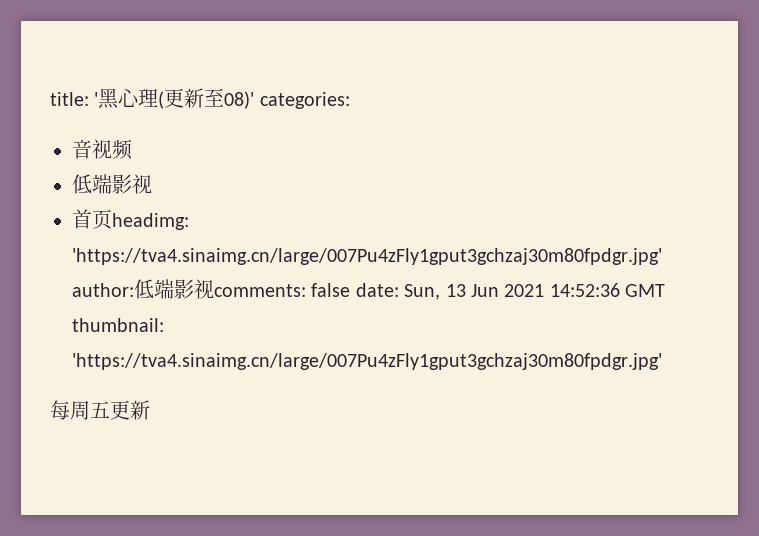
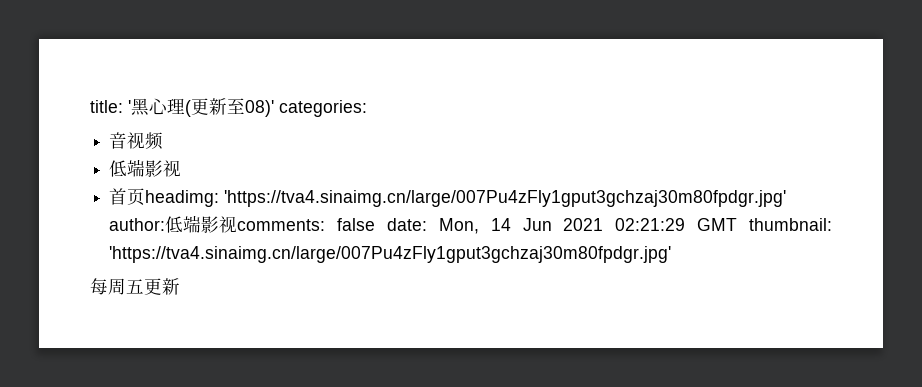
- 首页headimg: 'https://tva4.sinaimg.cn/large/007Pu4zFly1gput3gchzaj30m80fpdgr.jpg' author:低端影视comments: false date: Sun, 13 Jun 2021 14:52:36 GMT thumbnail: 'https://tva4.sinaimg.cn/large/007Pu4zFly1gput3gchzaj30m80fpdgr.jpg'
+ 首页headimg: 'https://tva4.sinaimg.cn/large/007Pu4zFly1gput3gchzaj30m80fpdgr.jpg' author:低端影视comments: false date: Mon, 14 Jun 2021 02:21:29 GMT thumbnail: 'https://tva4.sinaimg.cn/large/007Pu4zFly1gput3gchzaj30m80fpdgr.jpg'

